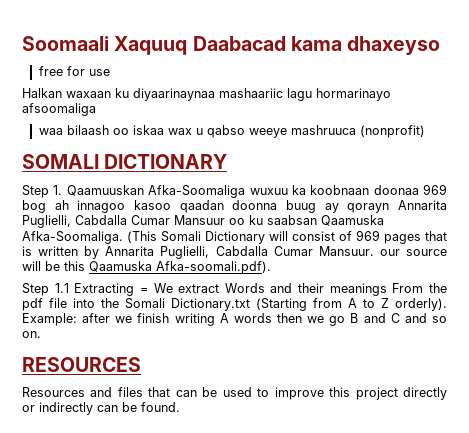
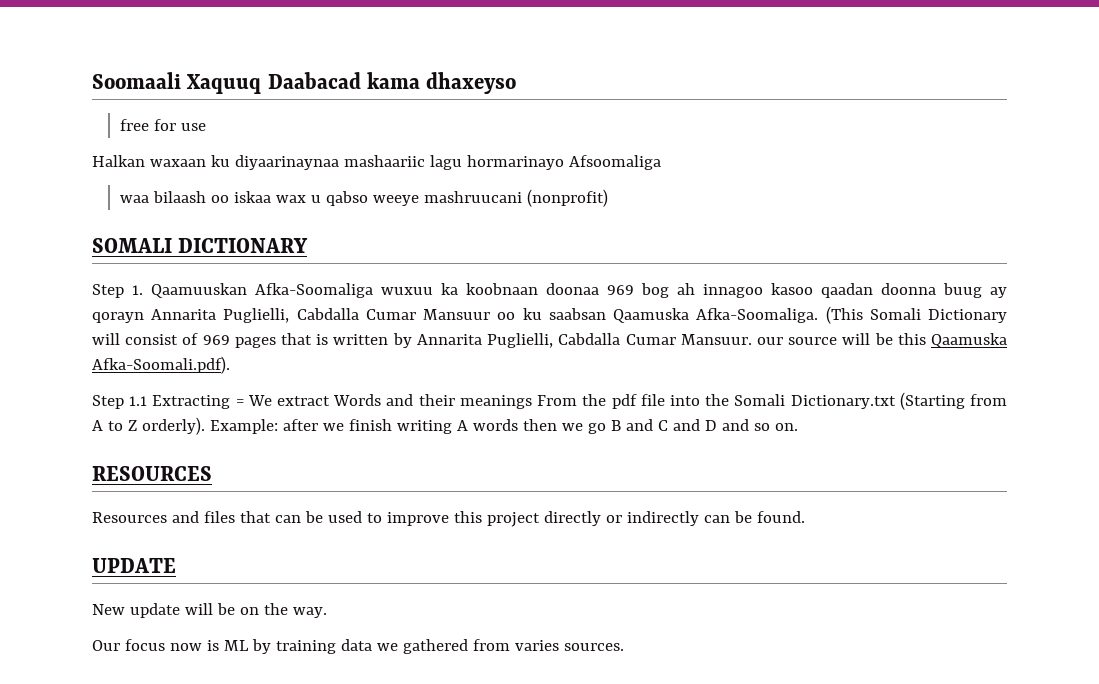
- Halkan waxaan ku diyaarinaynaa mashaariic lagu hormarinayo afsoomaliga
+ Halkan waxaan ku diyaarinaynaa mashaariic lagu hormarinayo Afsoomaliga
- waa bilaash oo iskaa wax u qabso weeye mashruuca (nonprofit)
+ waa bilaash oo iskaa wax u qabso weeye mashruucani (nonprofit)
- (This Somali Dictionary will consist of 969 pages that is written by Annarita Puglielli, Cabdalla Cumar Mansuur. our source will be this Qaamuska Afka-soomali.pdf).
+ (This Somali Dictionary will consist of 969 pages that is written by Annarita Puglielli, Cabdalla Cumar Mansuur. our source will be this Qaamuska Afka-Soomali.pdf).
- Example: after we finish writing A words then we go B and C and so on.
+ Example: after we finish writing A words then we go B and C and D and so on.
+ UPDATE
+ New update will be on the way.
+ Our focus now is ML by training data we gathered from varies sources.

